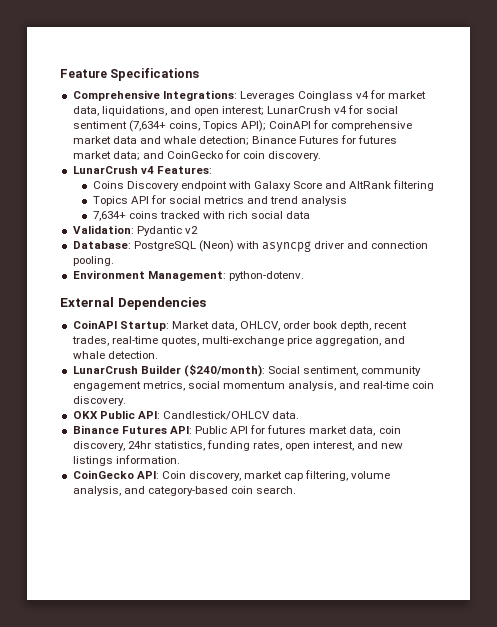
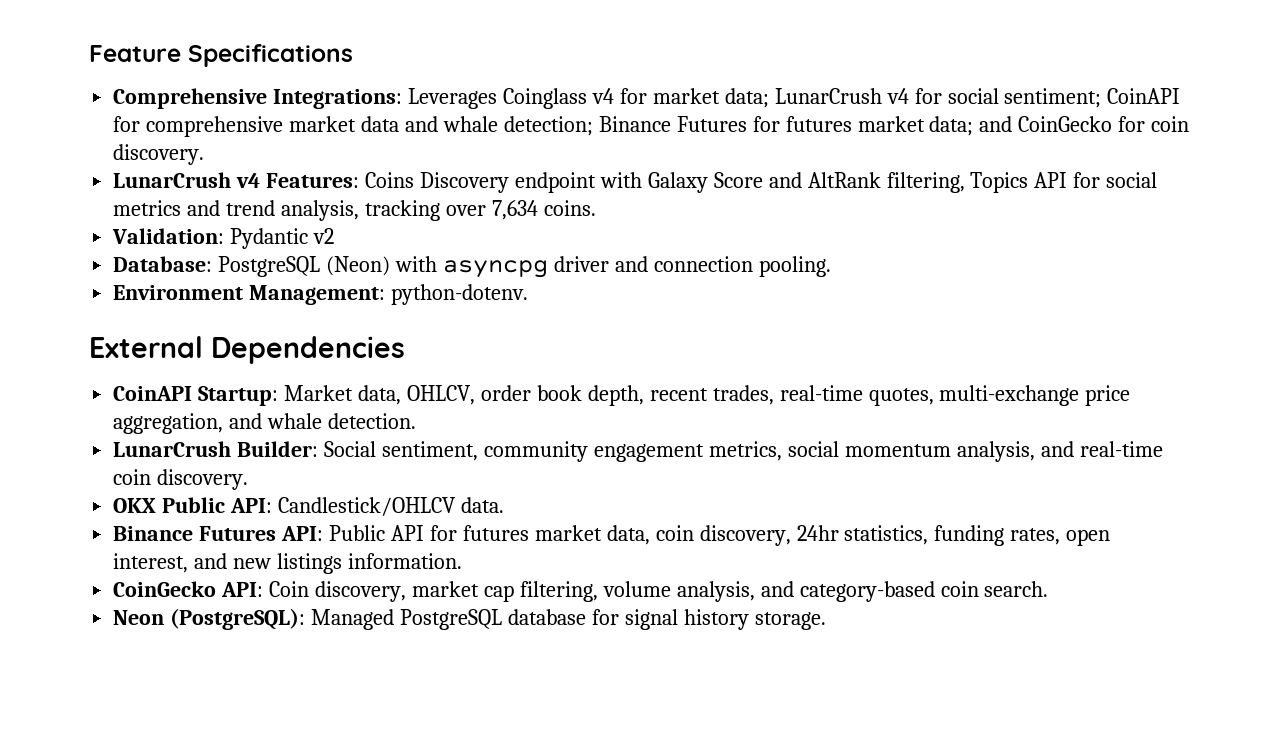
- Comprehensive Integrations: Leverages Coinglass v4 for market data, liquidations, and open interest; LunarCrush v4 for social sentiment (7,634+ coins, Topics API); CoinAPI for comprehensive market data and whale detection; Binance Futures for futures market data; and CoinGecko for coin discovery.
+ Comprehensive Integrations: Leverages Coinglass v4 for market data; LunarCrush v4 for social sentiment; CoinAPI for comprehensive market data and whale detection; Binance Futures for futures market data; and CoinGecko for coin discovery.
- LunarCrush v4 Features:
- Coins Discovery endpoint with Galaxy Score and AltRank filtering
- Topics API for social metrics and trend analysis
- 7,634+ coins tracked with rich social data
+ LunarCrush v4 Features: Coins Discovery endpoint with Galaxy Score and AltRank filtering, Topics API for social metrics and trend analysis, tracking over 7,634 coins.
- LunarCrush Builder ($240/month): Social sentiment, community engagement metrics, social momentum analysis, and real-time coin discovery.
+ LunarCrush Builder: Social sentiment, community engagement metrics, social momentum analysis, and real-time coin discovery.
+ Neon (PostgreSQL): Managed PostgreSQL database for signal history storage.

